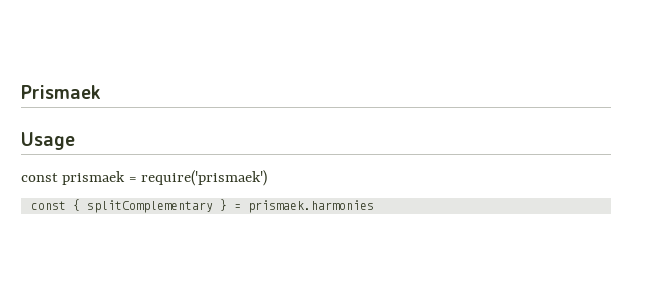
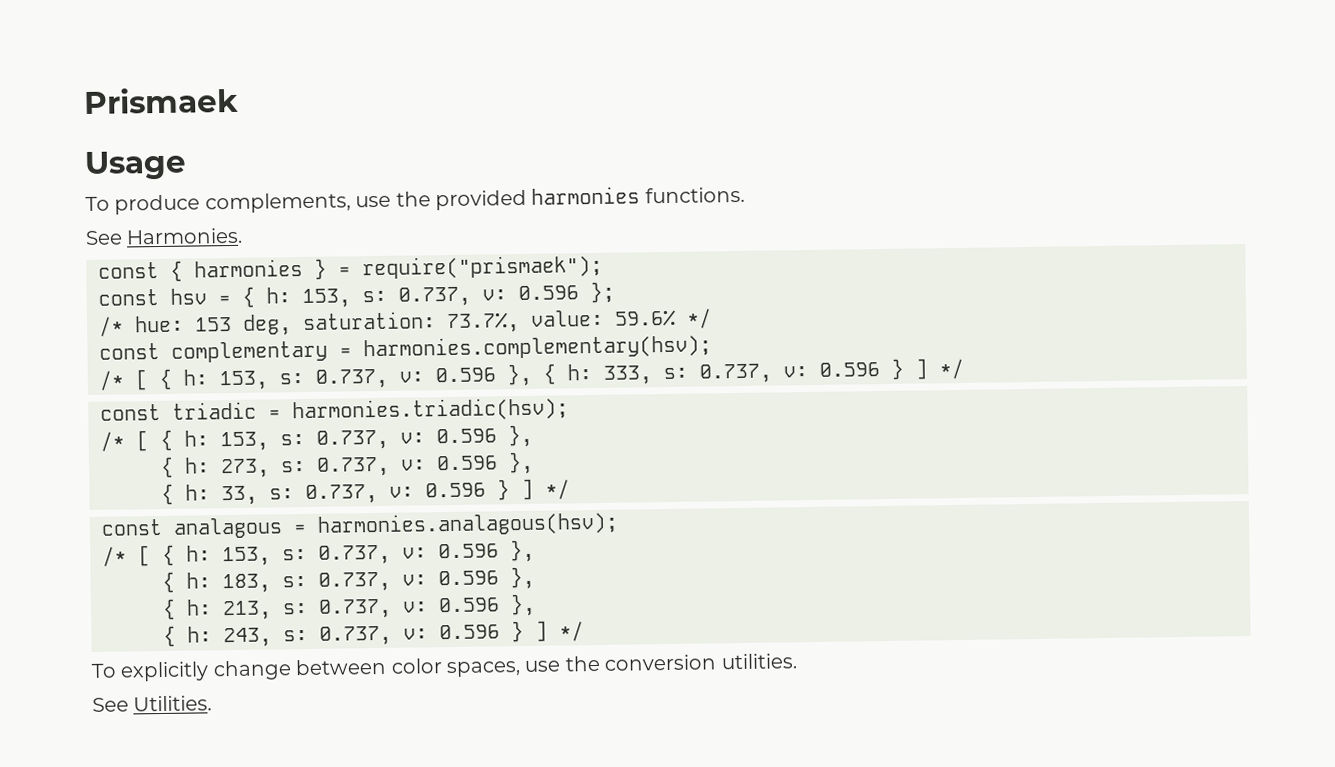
- const prismaek = require('prismaek')
+ To produce complements, use the provided harmonies functions.
+ See Harmonies.
- const { splitComplementary } = prismaek.harmonies
+ const { harmonies } = require("prismaek");
+ const hsv = { h: 153, s: 0.737, v: 0.596 };
+ /* hue: 153 deg, saturation: 73.7%, value: 59.6% */
+ const complementary = harmonies.complementary(hsv);
+ /* [ { h: 153, s: 0.737, v: 0.596 }, { h: 333, s: 0.737, v: 0.596 } ] */
+ const triadic = harmonies.triadic(hsv);
+ /* [ { h: 153, s: 0.737, v: 0.596 },
+ { h: 273, s: 0.737, v: 0.596 },
+ { h: 33, s: 0.737, v: 0.596 } ] */
+ const analagous = harmonies.analagous(hsv);
+ /* [ { h: 153, s: 0.737, v: 0.596 },
+ { h: 183, s: 0.737, v: 0.596 },
+ { h: 213, s: 0.737, v: 0.596 },
+ { h: 243, s: 0.737, v: 0.596 } ] */
+ To explicitly change between color spaces, use the conversion utilities.
+ See Utilities.

